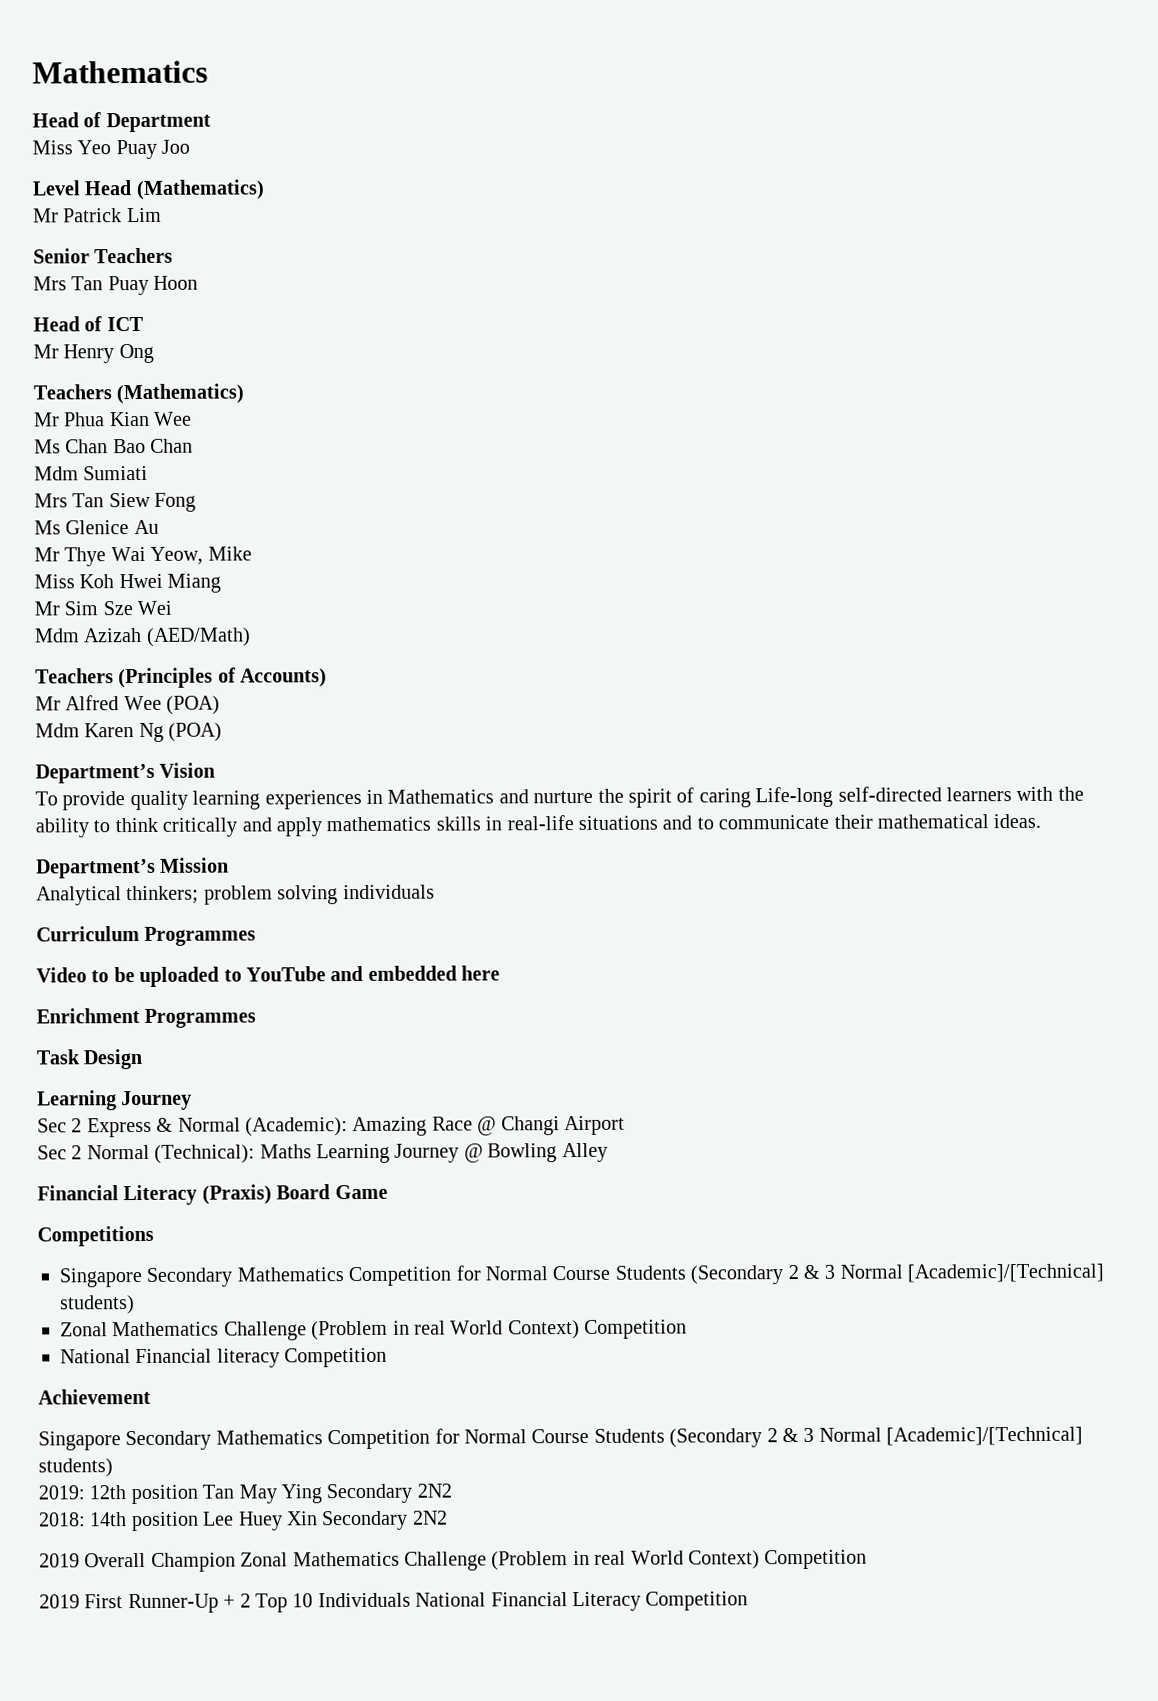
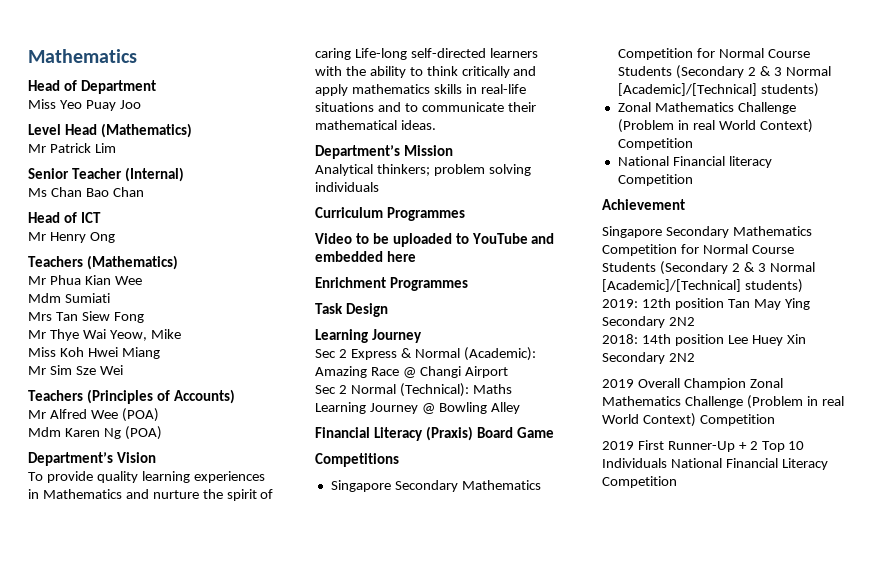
- Senior Teachers
- Mrs Tan Puay Hoon
+ Senior Teacher (Internal)
+ Ms Chan Bao Chan
- Ms Chan Bao Chan
- Ms Glenice Au
- Mdm Azizah (AED/Math)

